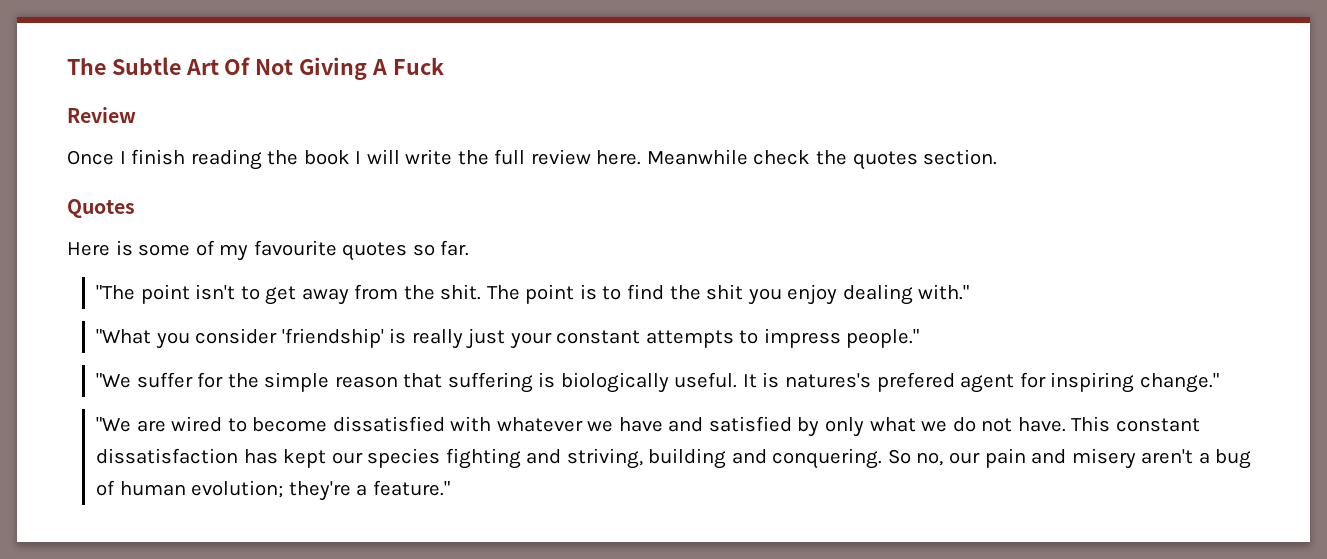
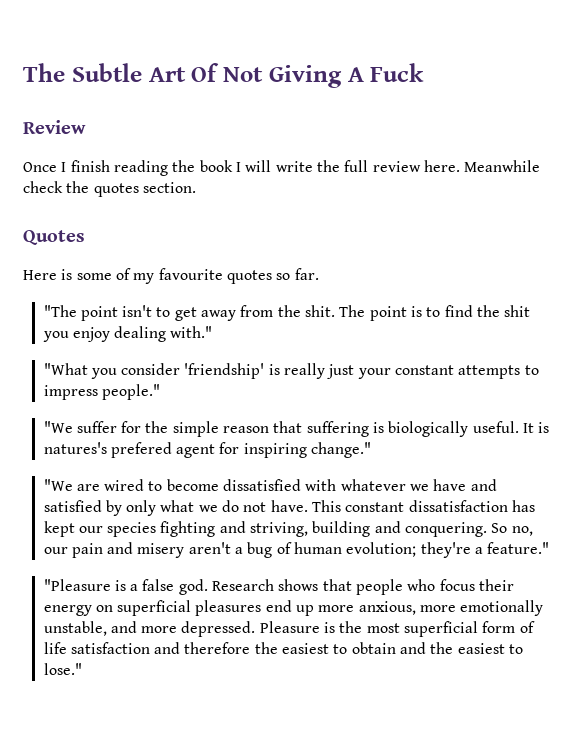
+ "Pleasure is a false god. Research shows that people who focus their energy on superficial pleasures end up more anxious, more emotionally unstable, and more depressed. Pleasure is the most superficial form of life satisfaction and therefore the easiest to obtain and the easiest to lose."

